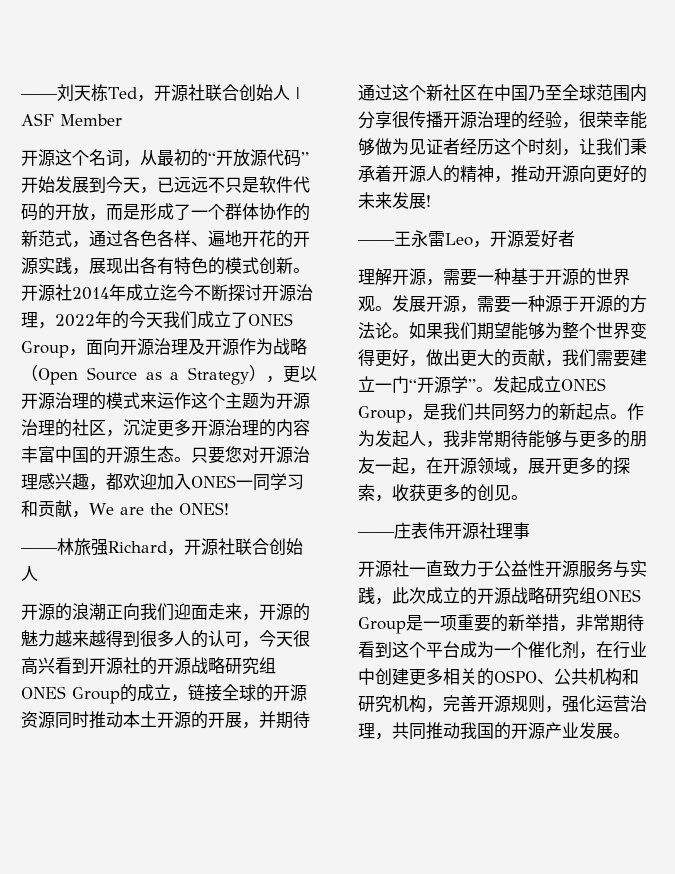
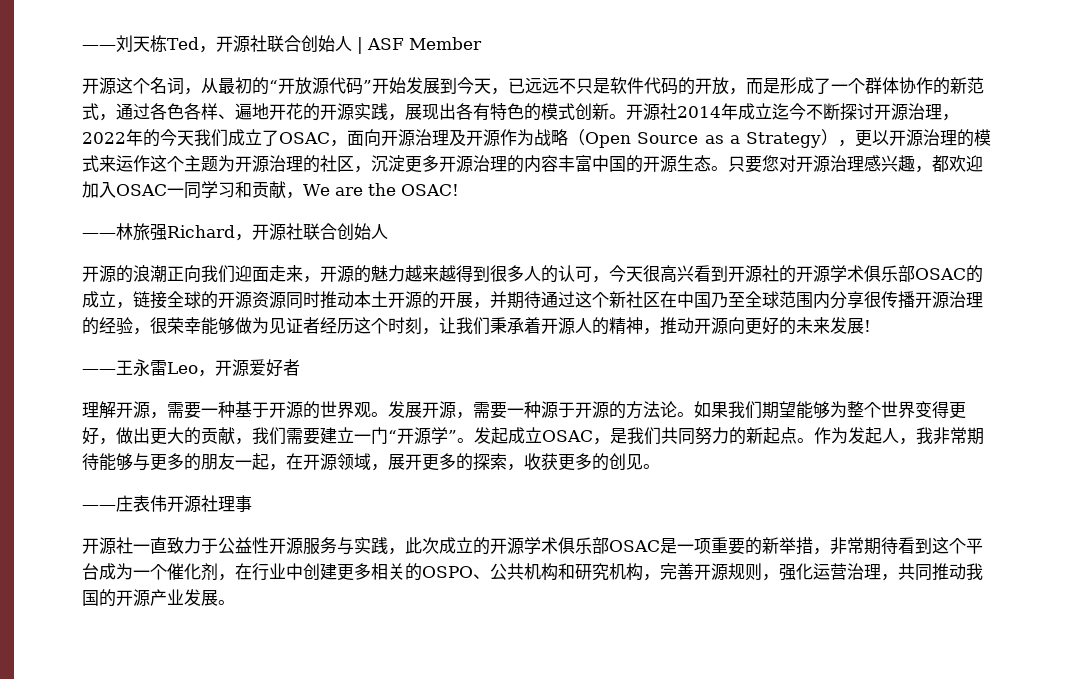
- 开源社2014年成立迄今不断探讨开源治理，2022年的今天我们成立了ONES Group，面向开源治理及开源作为战略（Open Source as a Strategy），更以开源治理的模式来运作这个主题为开源治理的社区，沉淀更多开源治理的内容丰富中国的开源生态。
+ 开源社2014年成立迄今不断探讨开源治理，2022年的今天我们成立了OSAC，面向开源治理及开源作为战略（Open Source as a Strategy），更以开源治理的模式来运作这个主题为开源治理的社区，沉淀更多开源治理的内容丰富中国的开源生态。
- 只要您对开源治理感兴趣，都欢迎加入ONES一同学习和贡献，We are the ONES!
+ 只要您对开源治理感兴趣，都欢迎加入OSAC一同学习和贡献，We are the OSAC!
- 开源的浪潮正向我们迎面走来，开源的魅力越来越得到很多人的认可，今天很高兴看到开源社的开源战略研究组ONES Group的成立，链接全球的开源资源同时推动本土开源的开展，并期待通过这个新社区在中国乃至全球范围内分享很传播开源治理的经验，很荣幸能够做为见证者经历这个时刻，让我们秉承着开源人的精神，推动开源向更好的未来发展!
+ 开源的浪潮正向我们迎面走来，开源的魅力越来越得到很多人的认可，今天很高兴看到开源社的开源学术俱乐部OSAC的成立，链接全球的开源资源同时推动本土开源的开展，并期待通过这个新社区在中国乃至全球范围内分享很传播开源治理的经验，很荣幸能够做为见证者经历这个时刻，让我们秉承着开源人的精神，推动开源向更好的未来发展!
- 发起成立ONES Group，是我们共同努力的新起点。
+ 发起成立OSAC，是我们共同努力的新起点。
- 开源社一直致力于公益性开源服务与实践，此次成立的开源战略研究组ONES Group是一项重要的新举措，非常期待看到这个平台成为一个催化剂，在行业中创建更多相关的OSPO、公共机构和研究机构，完善开源规则，强化运营治理，共同推动我国的开源产业发展。
+ 开源社一直致力于公益性开源服务与实践，此次成立的开源学术俱乐部OSAC是一项重要的新举措，非常期待看到这个平台成为一个催化剂，在行业中创建更多相关的OSPO、公共机构和研究机构，完善开源规则，强化运营治理，共同推动我国的开源产业发展。

